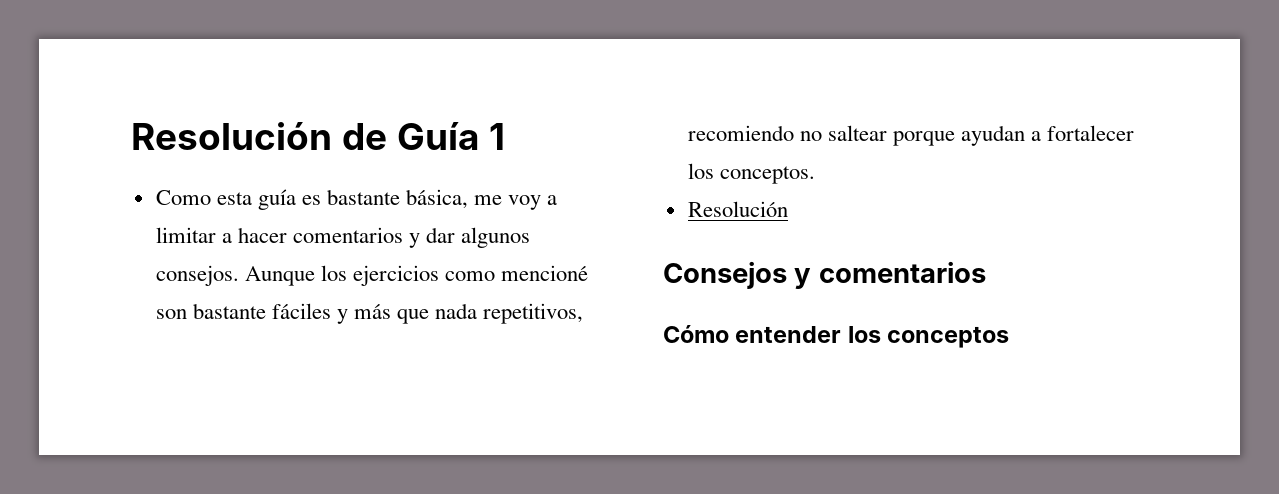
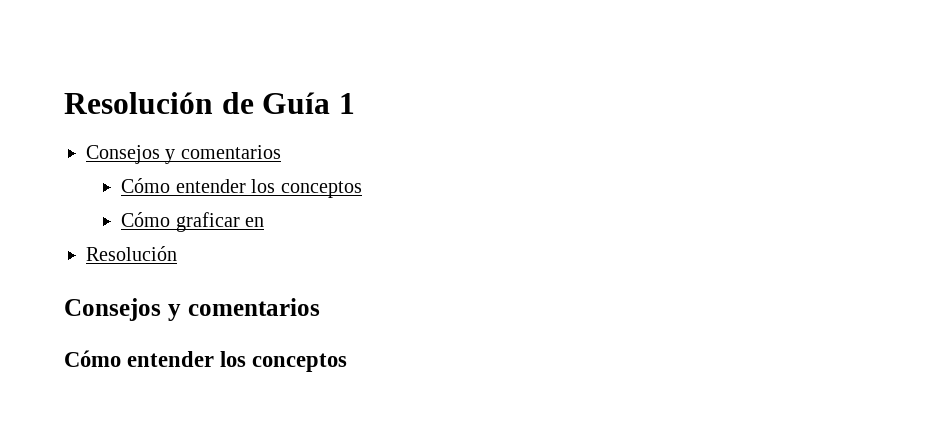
  Resolución de Guía 1
- Como esta guía es bastante básica, me voy a limitar a hacer comentarios y dar algunos consejos. Aunque los ejercicios como mencioné son bastante fáciles y más que nada repetitivos, recomiendo no saltear porque ayudan a fortalecer los conceptos.
+ Consejos y comentarios
+ Cómo entender los conceptos
+ Cómo graficar en

